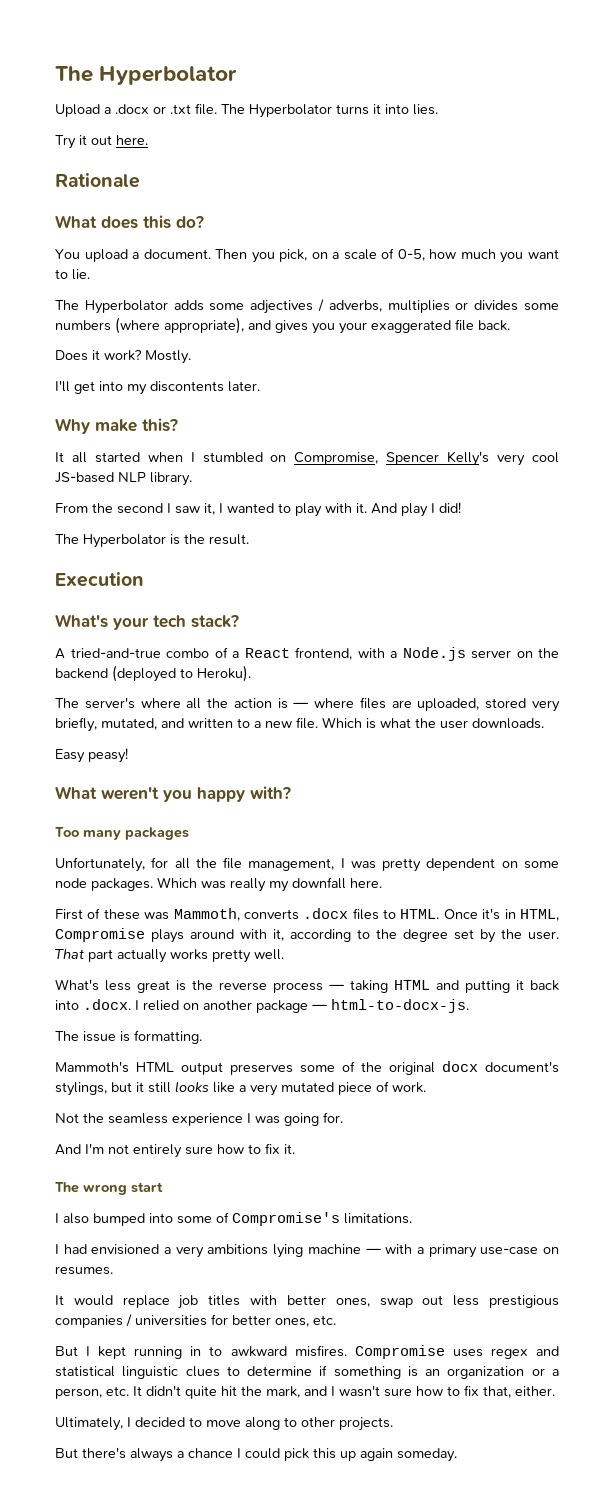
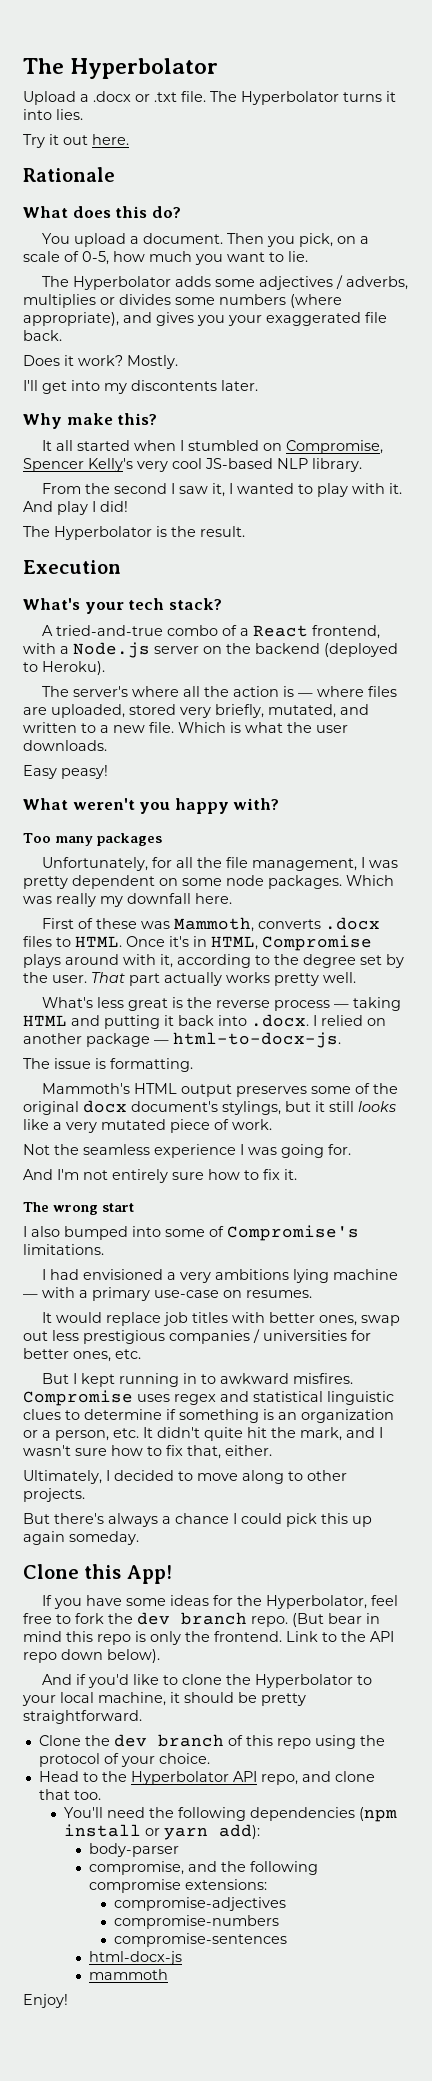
+ Clone this App!
+ If you have some ideas for the Hyperbolator, feel free to fork the dev branch repo. (But bear in mind this repo is only the frontend. Link to the API repo down below).
+ And if you'd like to clone the Hyperbolator to your local machine, it should be pretty straightforward.
+ Clone the dev branch of this repo using the protocol of your choice.
+ Head to the Hyperbolator API repo, and clone that too.
+ You'll need the following dependencies (npm install or yarn add):
+ body-parser
+ compromise, and the following compromise extensions:
+ compromise-adjectives
+ compromise-numbers
+ compromise-sentences
+ html-docx-js
+ mammoth
+ Enjoy!

